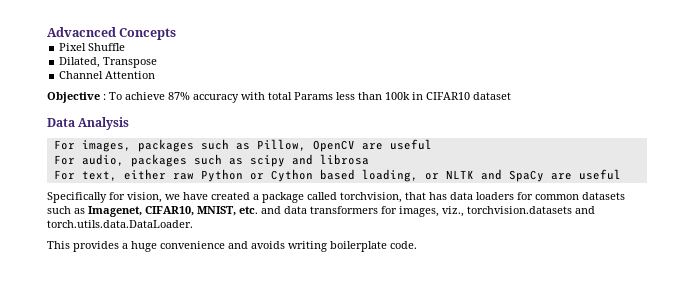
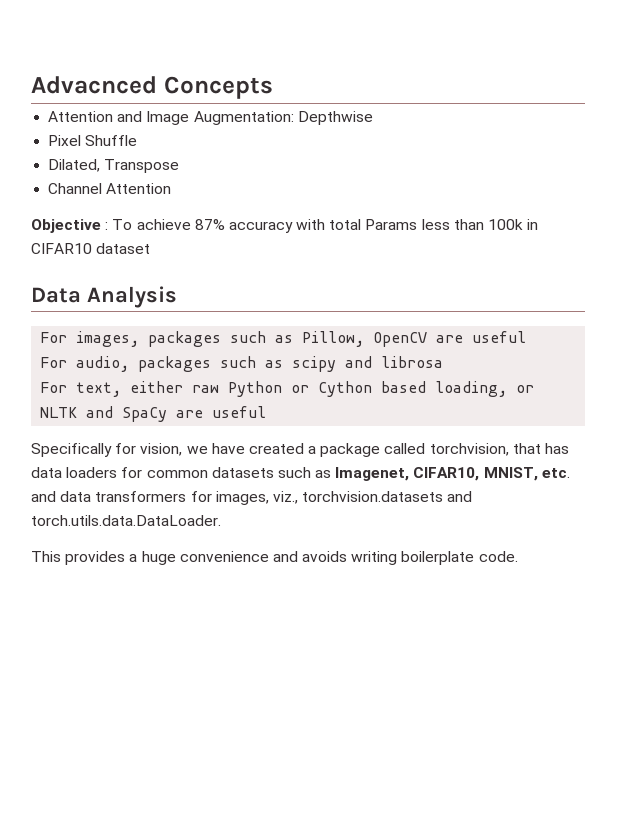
+ Attention and Image Augmentation: Depthwise

